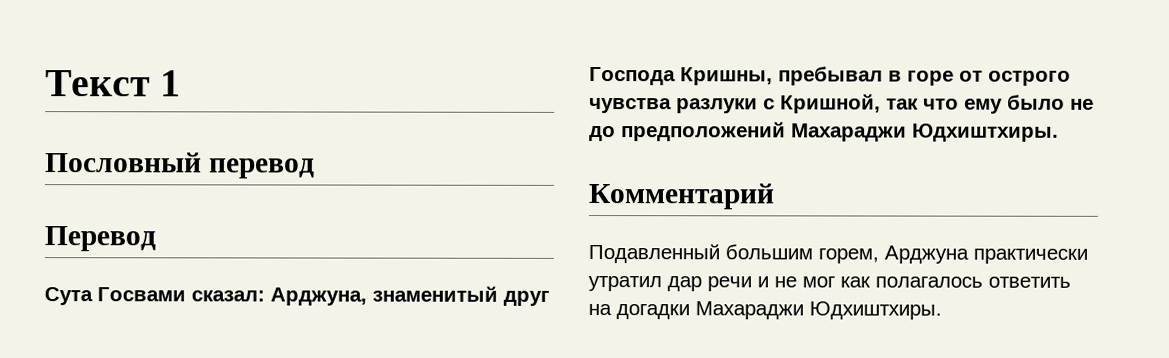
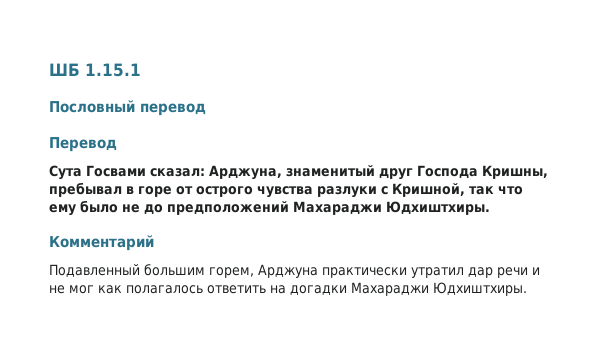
- Текст 1
+ ШБ 1.15.1

